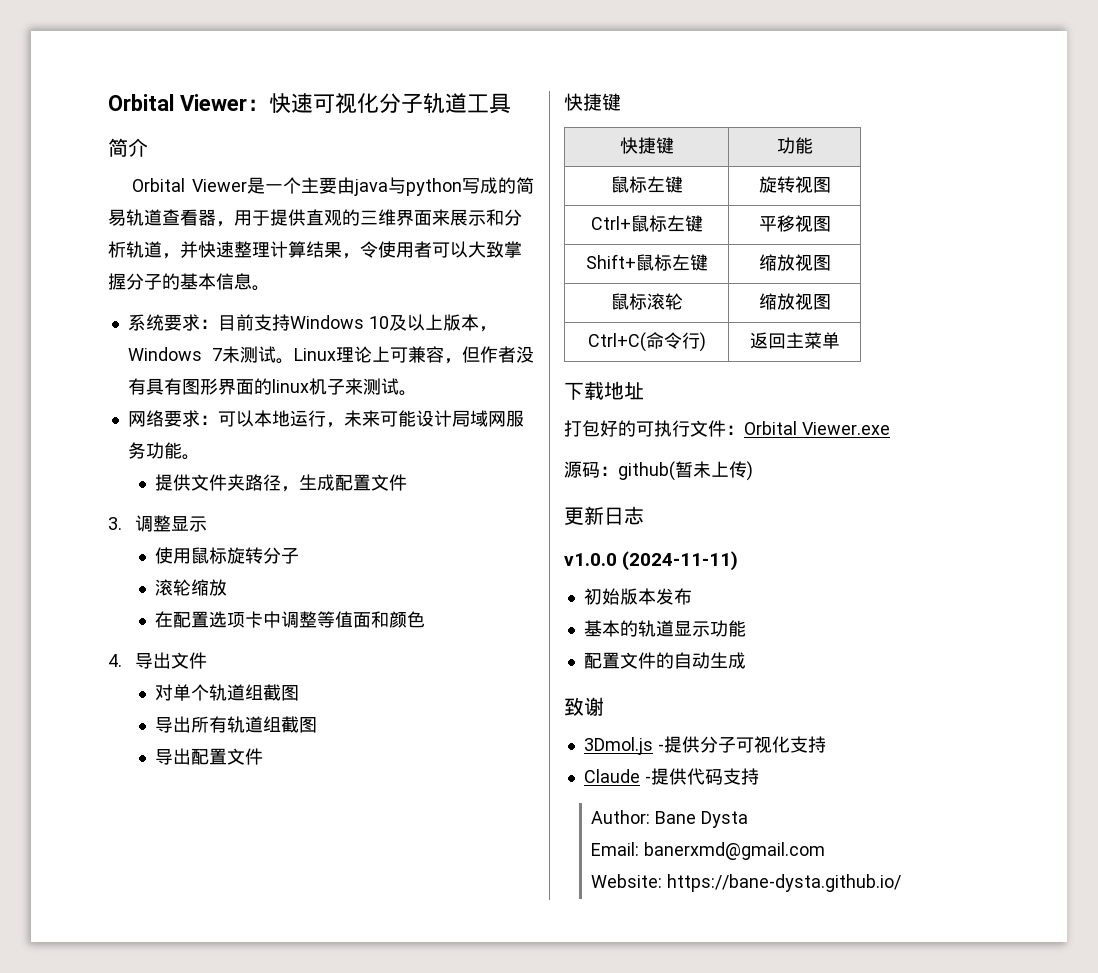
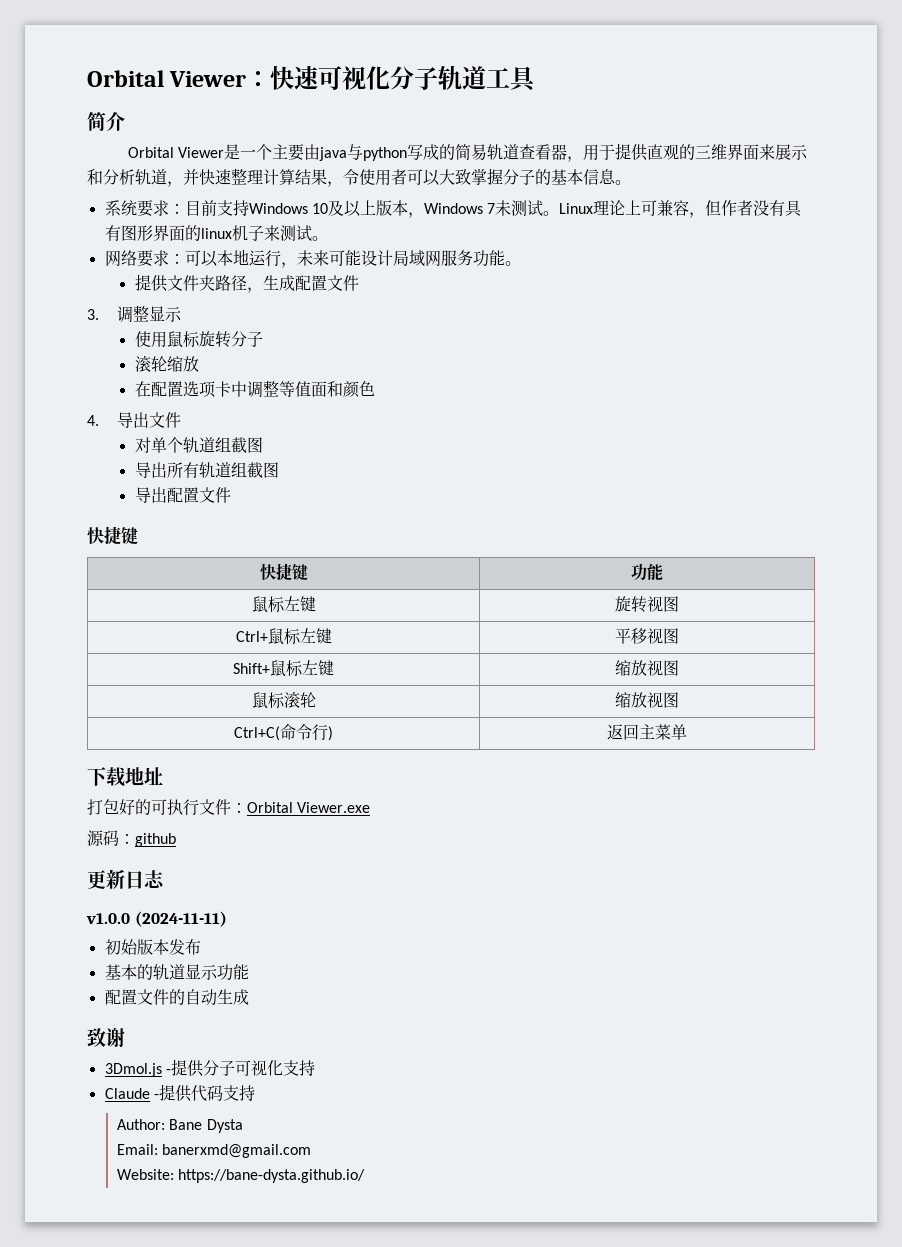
- 源码：github(暂未上传)
+ 源码：github

